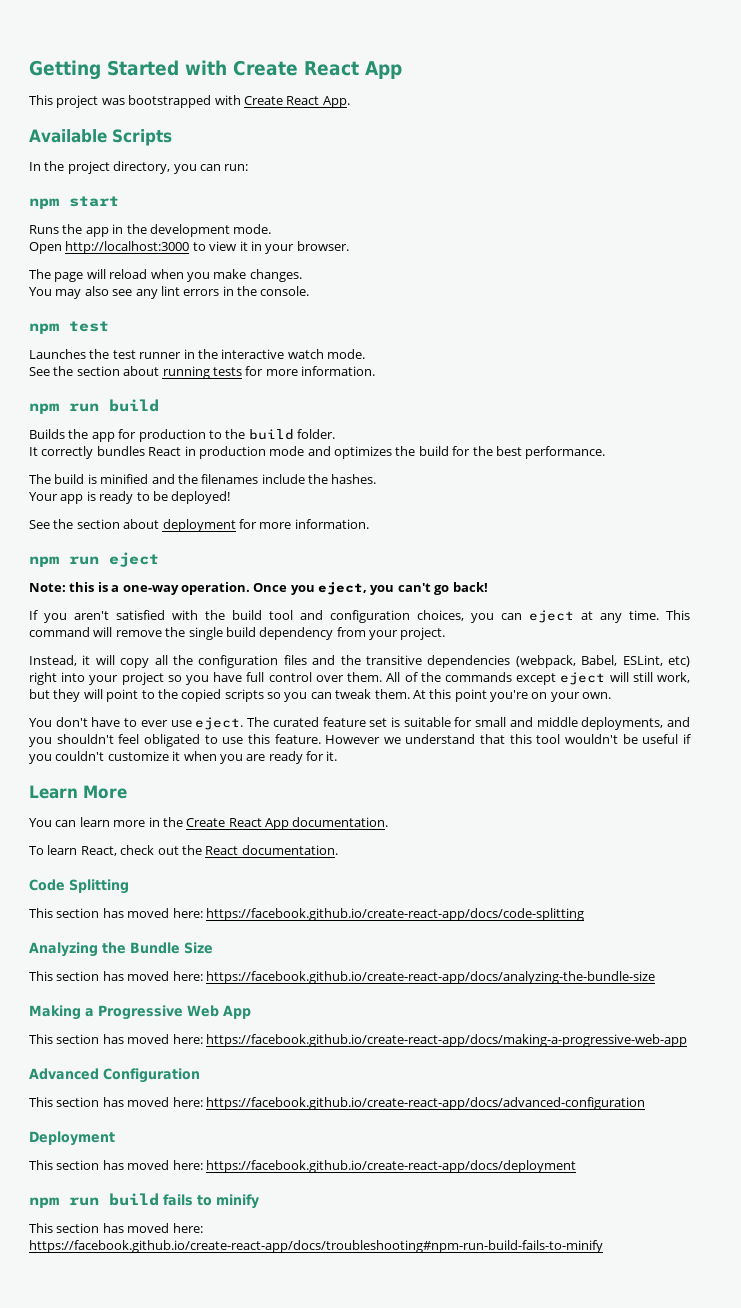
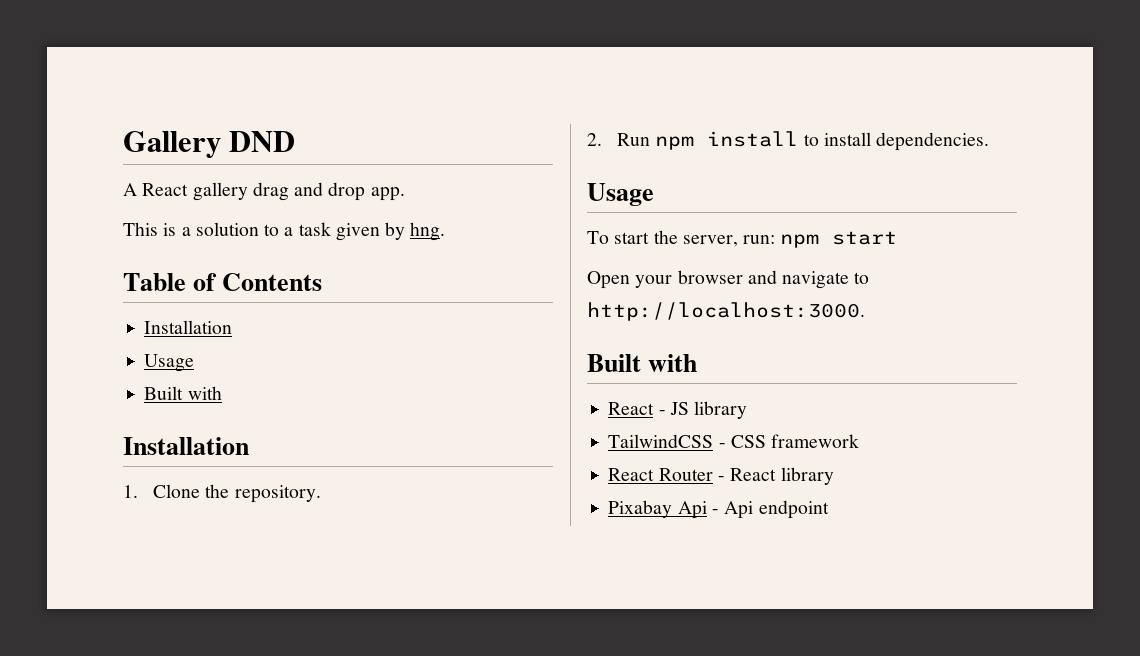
- Getting Started with Create React App
- This project was bootstrapped with Create React App.
- Available Scripts
- In the project directory, you can run:
- npm start
+ Gallery DND
+ A React gallery drag and drop app.
+ This is a solution to a task given by hng.
+ Table of Contents
+ Installation
+ Usage
+ Built with
+ Installation
+ 1. Clone the repository.
+ 2. Run npm install to install dependencies.
+ Usage
+ To start the server, run: npm start
- Runs the app in the development mode.
- Open http://localhost:3000 to view it in your browser.
- The page will reload when you make changes.
- You may also see any lint errors in the console.
- npm test
- Launches the test runner in the interactive watch mode.
- See the section about running tests for more information.
- npm run build
- Builds the app for production to the build folder.
- It correctly bundles React in production mode and optimizes the build for the best performance.
- The build is minified and the filenames include the hashes.
- Your app is ready to be deployed!
- See the section about deployment for more information.
- npm run eject
- Note: this is a one-way operation. Once you eject, you can't go back!
- If you aren't satisfied with the build tool and configuration choices, you can eject at any time. This command will remove the single build dependency from your project.
- Instead, it will copy all the configuration files and the transitive dependencies (webpack, Babel, ESLint, etc) right into your project so you have full control over them. All of the commands except eject will still work, but they will point to the copied scripts so you can tweak them. At this point you're on your own.
- You don't have to ever use eject. The curated feature set is suitable for small and middle deployments, and you shouldn't feel obligated to use this feature. However we understand that this tool wouldn't be useful if you couldn't customize it when you are ready for it.
- Learn More
- You can learn more in the Create React App documentation.
- To learn React, check out the React documentation.
- Code Splitting
- This section has moved here: https://facebook.github.io/create-react-app/docs/code-splitting
- Analyzing the Bundle Size
- This section has moved here: https://facebook.github.io/create-react-app/docs/analyzing-the-bundle-size
- Making a Progressive Web App
- This section has moved here: https://facebook.github.io/create-react-app/docs/making-a-progressive-web-app
- Advanced Configuration
- This section has moved here: https://facebook.github.io/create-react-app/docs/advanced-configuration
- Deployment
- This section has moved here: https://facebook.github.io/create-react-app/docs/deployment
- npm run build fails to minify
- This section has moved here: https://facebook.github.io/create-react-app/docs/troubleshooting#npm-run-build-fails-to-minify
+ Open your browser and navigate to http://localhost:3000.
+ Built with
+ React - JS library
+ TailwindCSS - CSS framework
+ React Router - React library
+ Pixabay Api - Api endpoint

